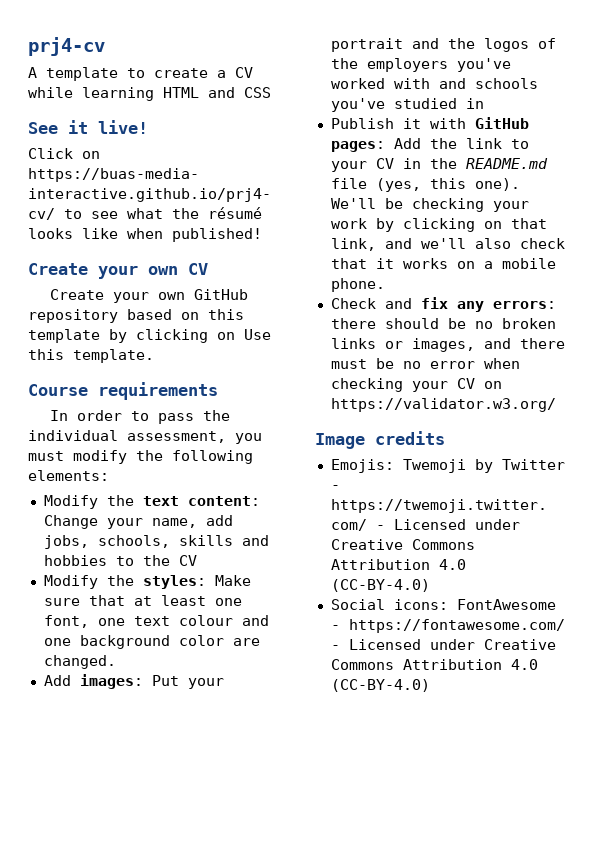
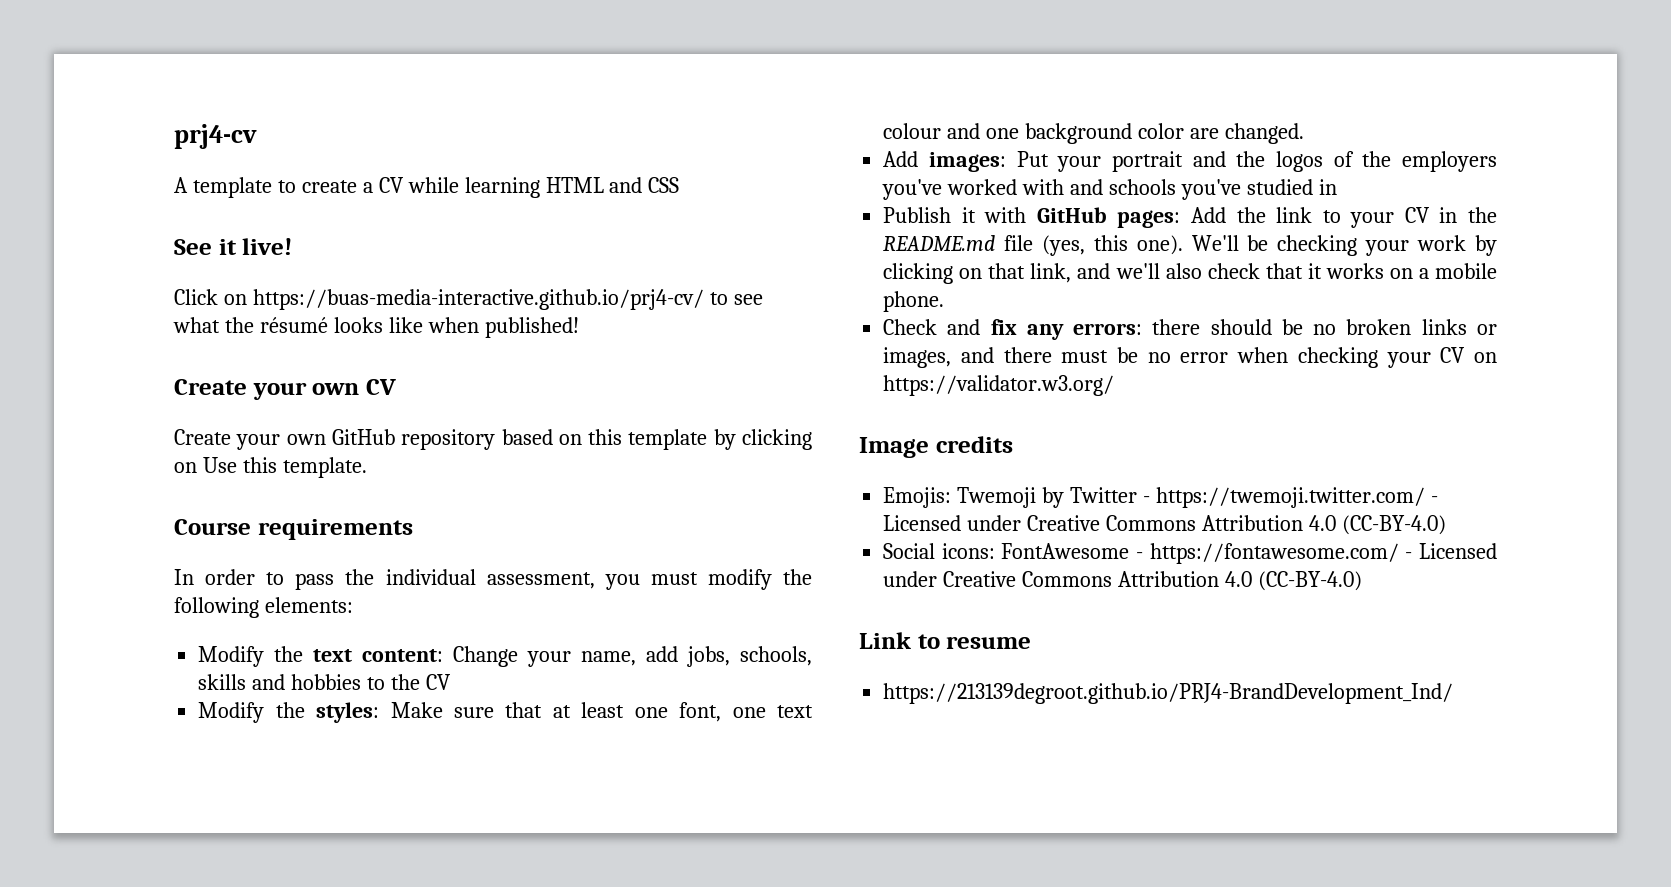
+ Link to resume
+ https://213139degroot.github.io/PRJ4-BrandDevelopment_Ind/

